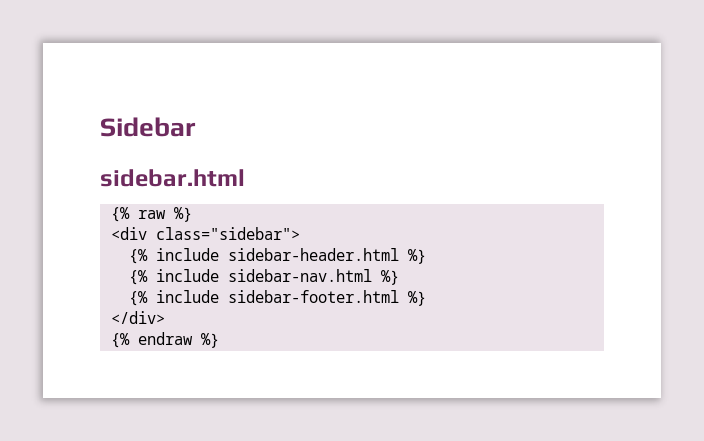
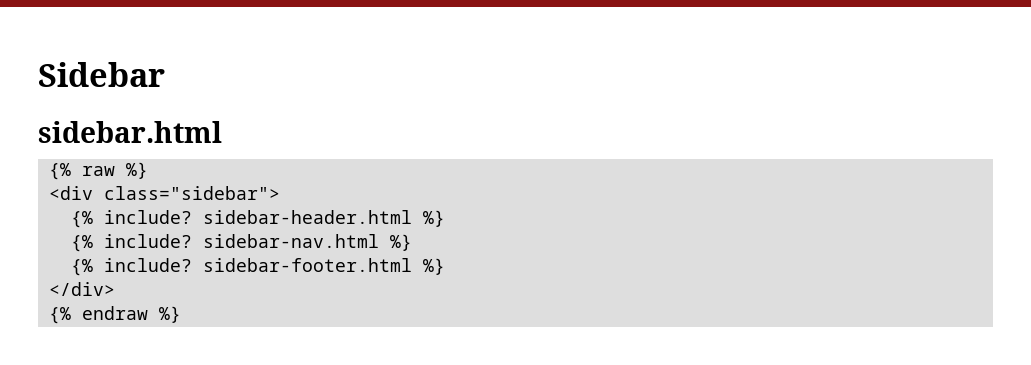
- {% include sidebar-header.html %}
+ {% include? sidebar-header.html %}
- {% include sidebar-nav.html %}
+ {% include? sidebar-nav.html %}
- {% include sidebar-footer.html %}
+ {% include? sidebar-footer.html %}

